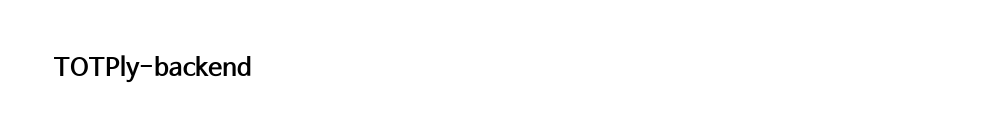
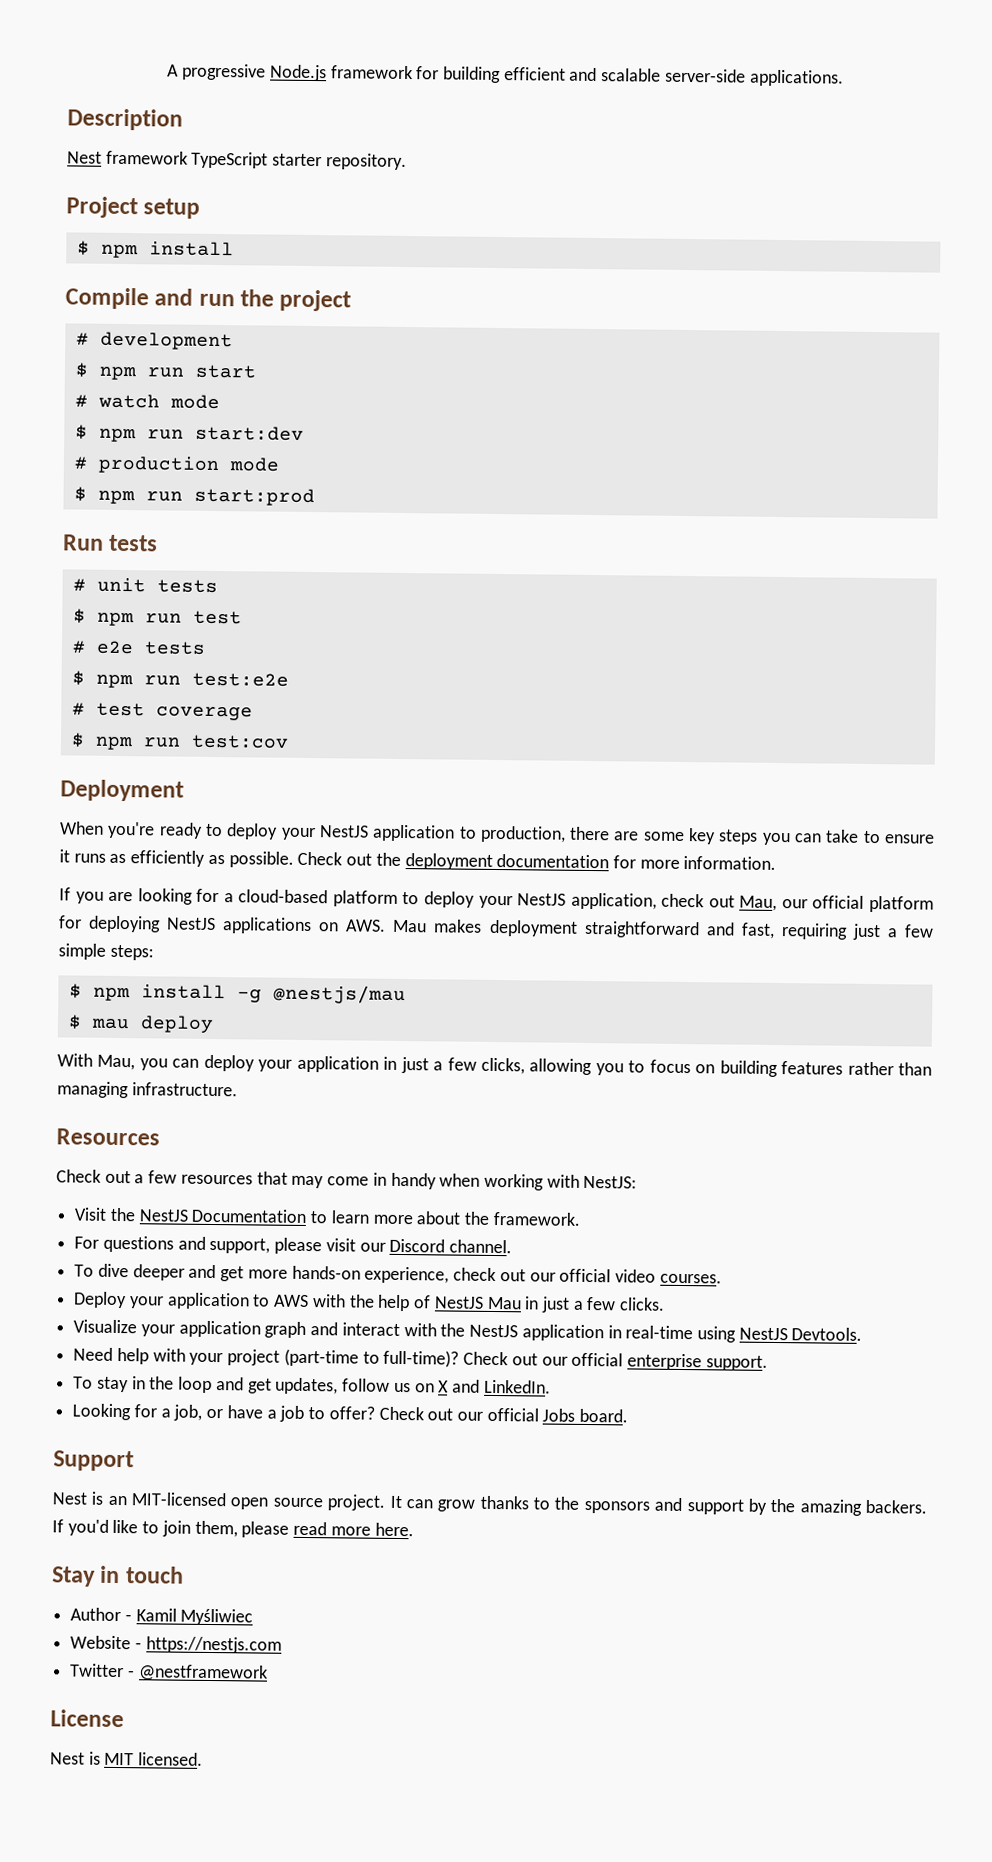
- TOTPly-backend
+ A progressive Node.js framework for building efficient and scalable server-side applications.
+ Description
+ Nest framework TypeScript starter repository.
+ Project setup
+ $ npm install
+ Compile and run the project
+ # development
+ $ npm run start
+ # watch mode
+ $ npm run start:dev
+ # production mode
+ $ npm run start:prod
+ Run tests
+ # unit tests
+ $ npm run test
+ # e2e tests
+ $ npm run test:e2e
+ # test coverage
+ $ npm run test:cov
+ Deployment
+ When you're ready to deploy your NestJS application to production, there are some key steps you can take to ensure it runs as efficiently as possible. Check out the deployment documentation for more information.
+ If you are looking for a cloud-based platform to deploy your NestJS application, check out Mau, our official platform for deploying NestJS applications on AWS. Mau makes deployment straightforward and fast, requiring just a few simple steps:
+ $ npm install -g @nestjs/mau
+ $ mau deploy
+ With Mau, you can deploy your application in just a few clicks, allowing you to focus on building features rather than managing infrastructure.
+ Resources
+ Check out a few resources that may come in handy when working with NestJS:
+ Visit the NestJS Documentation to learn more about the framework.
+ For questions and support, please visit our Discord channel.
+ To dive deeper and get more hands-on experience, check out our official video courses.
+ Deploy your application to AWS with the help of NestJS Mau in just a few clicks.
+ Visualize your application graph and interact with the NestJS application in real-time using NestJS Devtools.
+ Need help with your project (part-time to full-time)? Check out our official enterprise support.
+ To stay in the loop and get updates, follow us on X and LinkedIn.
+ Looking for a job, or have a job to offer? Check out our official Jobs board.
+ Support
+ Nest is an MIT-licensed open source project. It can grow thanks to the sponsors and support by the amazing backers. If you'd like to join them, please read more here.
+ Stay in touch
+ Author - Kamil Myśliwiec
+ Website - https://nestjs.com
+ Twitter - @nestframework
+ License
+ Nest is MIT licensed.

